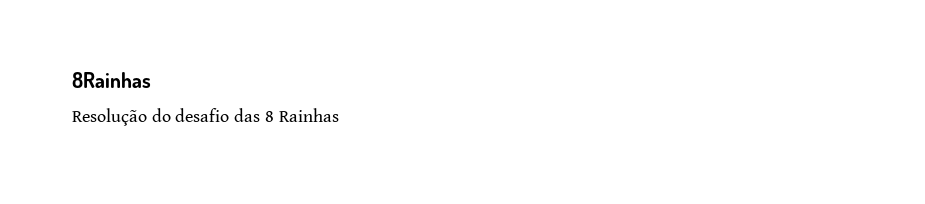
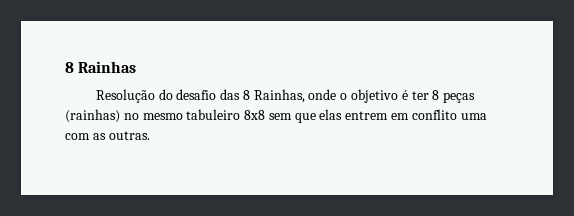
- 8Rainhas
+ 8 Rainhas
- Resolução do desafio das 8 Rainhas
+ Resolução do desafio das 8 Rainhas, onde o objetivo é ter 8 peças (rainhas) no mesmo tabuleiro 8x8 sem que elas entrem em conflito uma com as outras.

